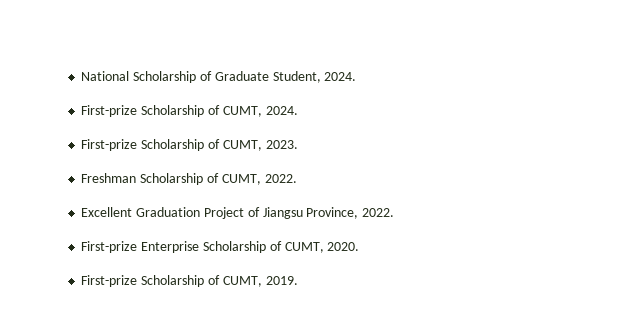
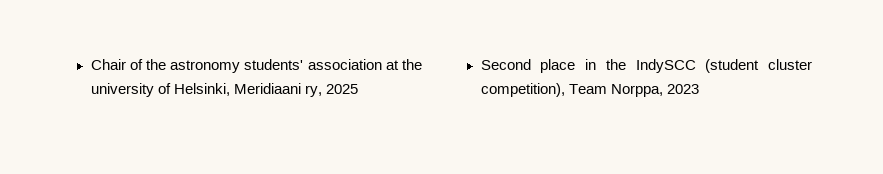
- National Scholarship of Graduate Student, 2024.
- First-prize Scholarship of CUMT, 2024.
- First-prize Scholarship of CUMT, 2023.
- Freshman Scholarship of CUMT, 2022.
- Excellent Graduation Project of Jiangsu Province, 2022.
- First-prize Enterprise Scholarship of CUMT, 2020.
- First-prize Scholarship of CUMT, 2019.
+ Chair of the astronomy students' association at the university of Helsinki, Meridiaani ry, 2025
+ Second place in the IndySCC (student cluster competition), Team Norppa, 2023

